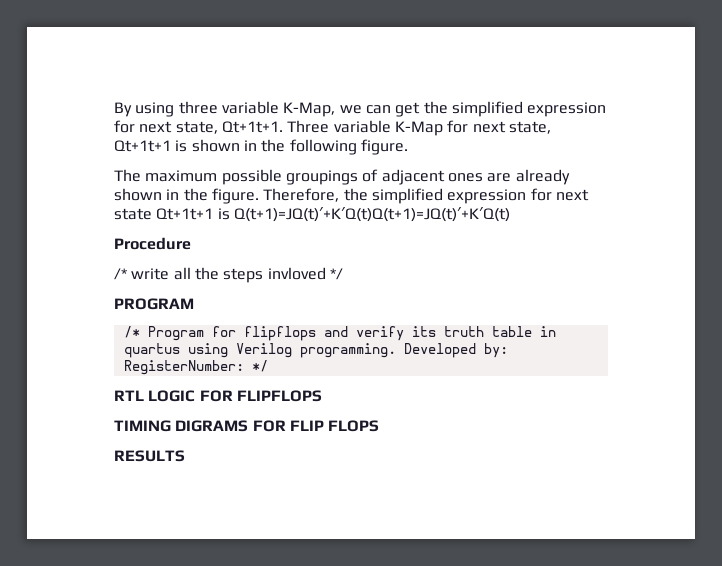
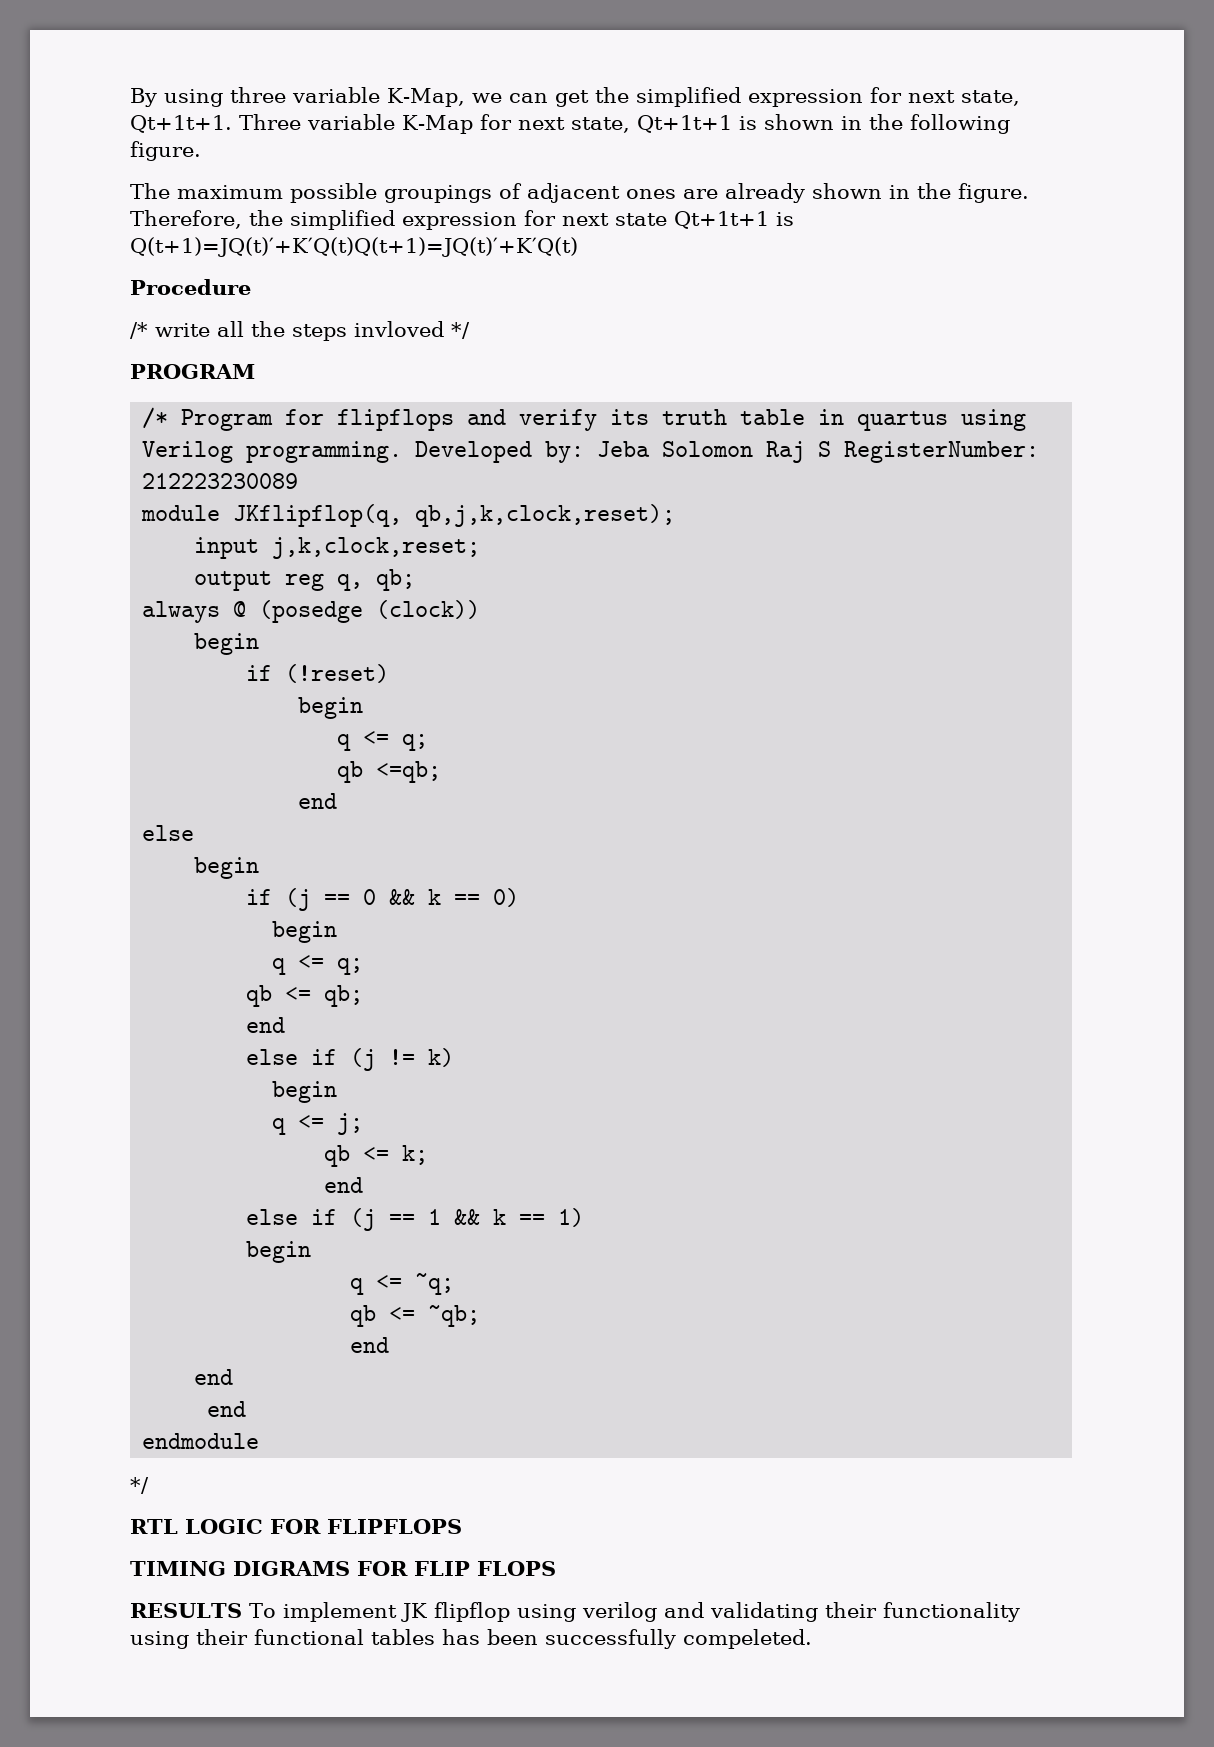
- Developed by: RegisterNumber: */
+ Developed by: Jeba Solomon Raj S RegisterNumber: 212223230089
+ module JKflipflop(q, qb,j,k,clock,reset);
+ input j,k,clock,reset;
+ output reg q, qb;
+ always @ (posedge (clock))
+ begin
+ if (!reset)
+ begin
+ q <= q;
+ qb <=qb;
+ end
+ else
+ begin
+ if (j == 0 && k == 0)
+ begin
+ q <= q;
+ qb <= qb;
+ end
+ else if (j != k)
+ begin
+ q <= j;
+ qb <= k;
+ end
+ else if (j == 1 && k == 1)
+ begin
+ q <= ~q;
+ qb <= ~qb;
+ end
+ end
+ end
+ endmodule
+ */
- RESULTS
+ RESULTS To implement JK flipflop using verilog and validating their functionality using their functional tables has been successfully compeleted.

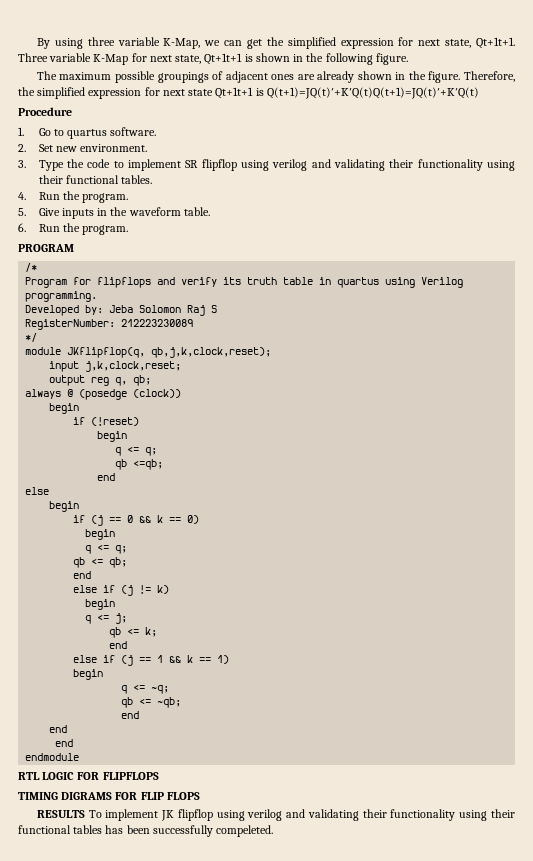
- /* write all the steps invloved */
+ 1. Go to quartus software.
+ 2. Set new environment.
+ 3. Type the code to implement SR flipflop using verilog and validating their functionality using their functional tables.
+ 4. Run the program.
+ 5. Give inputs in the waveform table.
+ 6. Run the program.
- /* Program for flipflops and verify its truth table in quartus using Verilog programming. Developed by: Jeba Solomon Raj S RegisterNumber: 212223230089
+ /*
+ Program for flipflops and verify its truth table in quartus using Verilog programming.
+ Developed by: Jeba Solomon Raj S
+ RegisterNumber: 212223230089
+ */
  endmodule
- */

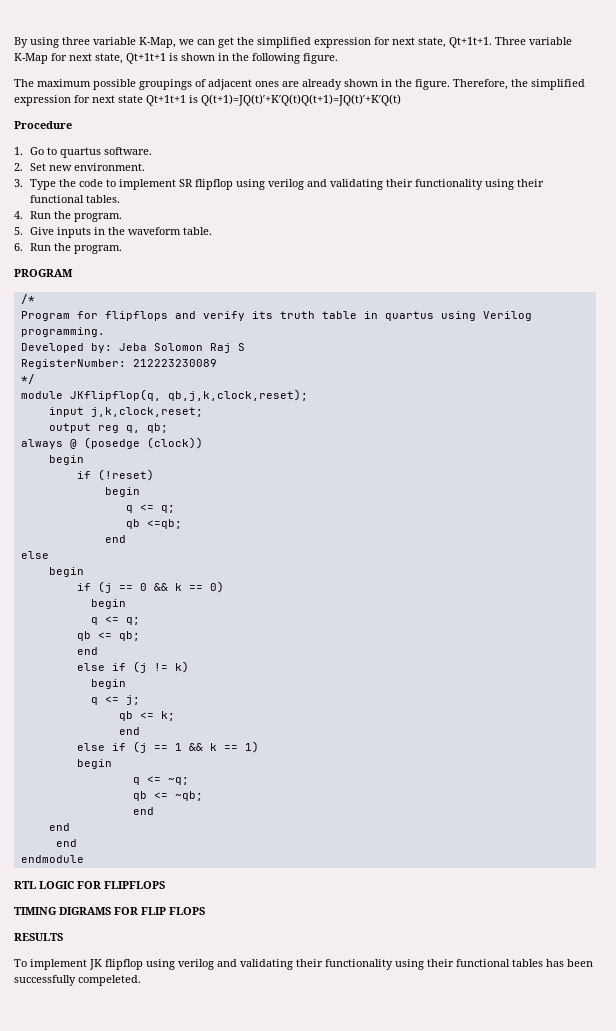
- RESULTS To implement JK flipflop using verilog and validating their functionality using their functional tables has been successfully compeleted.
+ RESULTS
+ To implement JK flipflop using verilog and validating their functionality using their functional tables has been successfully compeleted.

